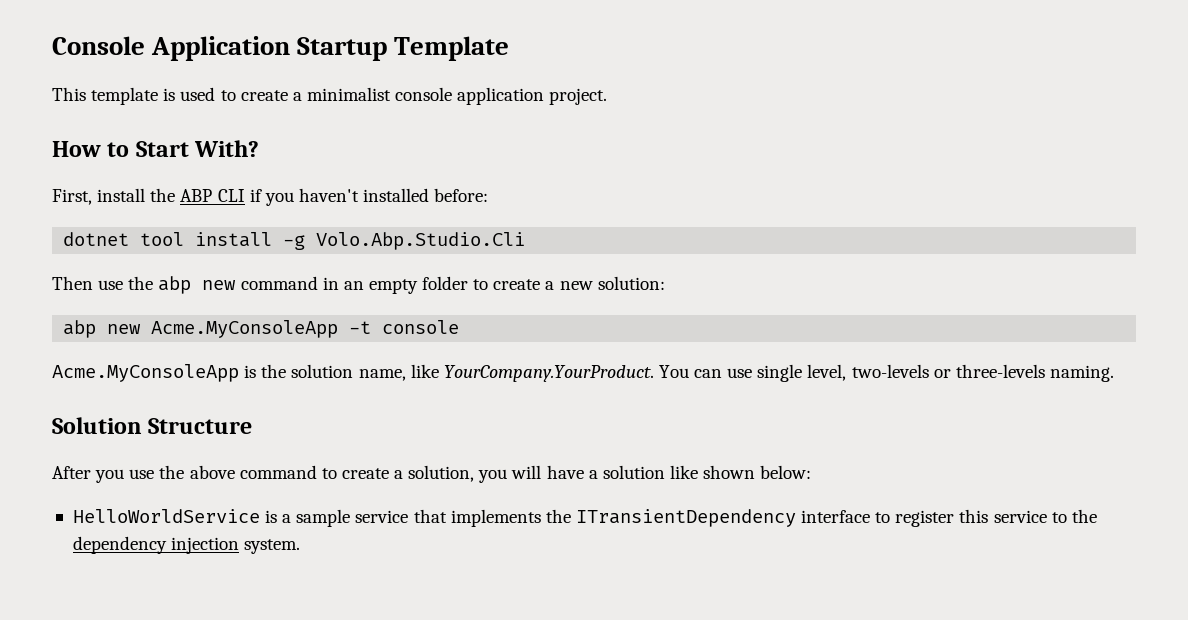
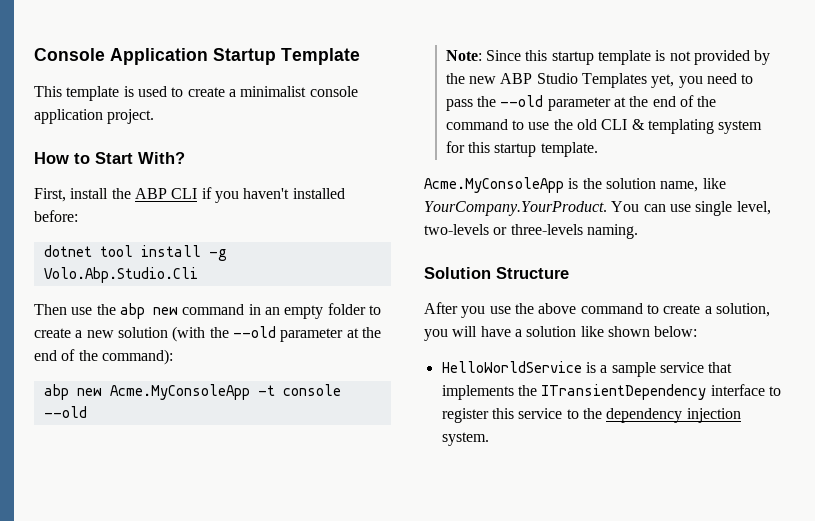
- Then use the abp new command in an empty folder to create a new solution:
+ Then use the abp new command in an empty folder to create a new solution (with the --old parameter at the end of the command):
- abp new Acme.MyConsoleApp -t console
+ abp new Acme.MyConsoleApp -t console --old
+ Note: Since this startup template is not provided by the new ABP Studio Templates yet, you need to pass the --old parameter at the end of the command to use the old CLI & templating system for this startup template.

